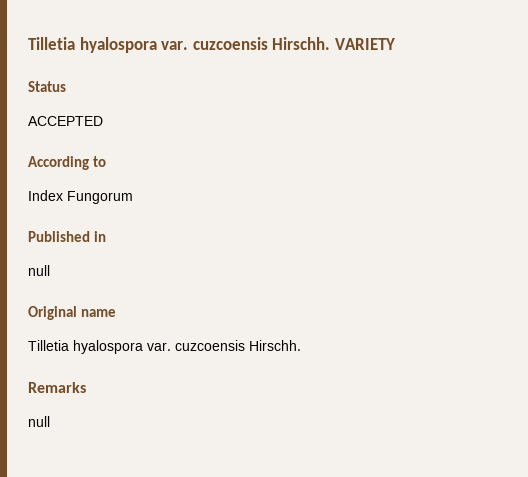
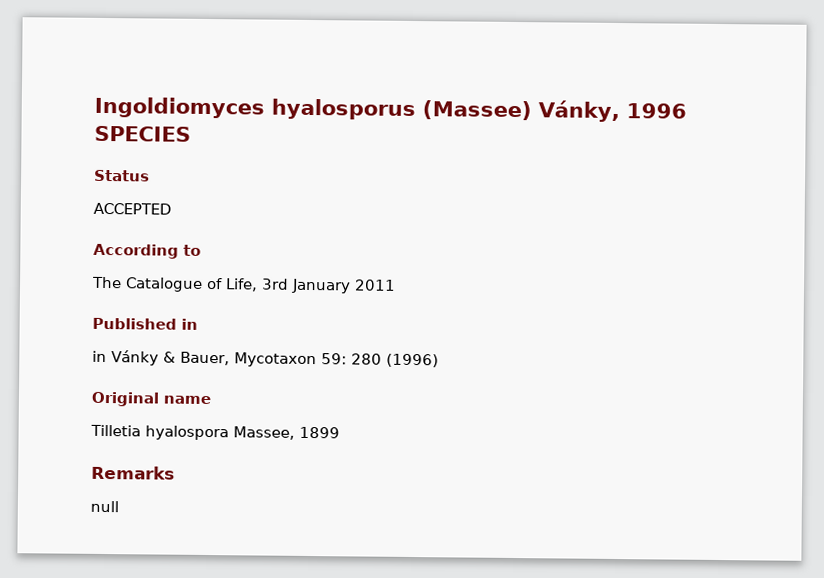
- Tilletia hyalospora var. cuzcoensis Hirschh. VARIETY
+ Ingoldiomyces hyalosporus (Massee) Vánky, 1996 SPECIES
  Status
  ACCEPTED
  According to
- Index Fungorum
+ The Catalogue of Life, 3rd January 2011
  Published in
- null
+ in Vánky & Bauer, Mycotaxon 59: 280 (1996)
  Original name
- Tilletia hyalospora var. cuzcoensis Hirschh.
+ Tilletia hyalospora Massee, 1899

